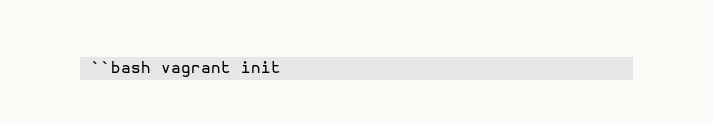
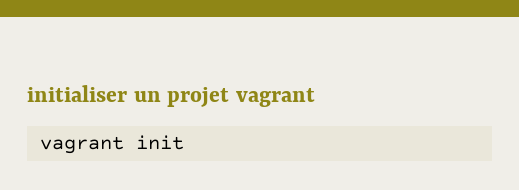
- ``bash vagrant init
+ initialiser un projet vagrant
+ vagrant init

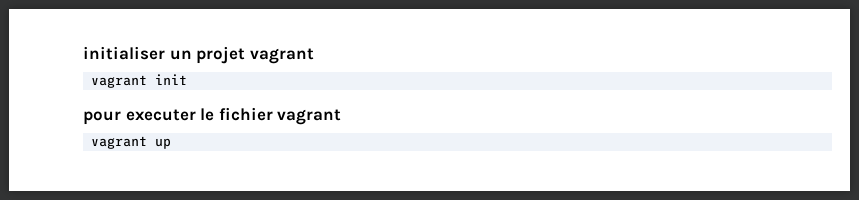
+ pour executer le fichier vagrant
+ vagrant up

